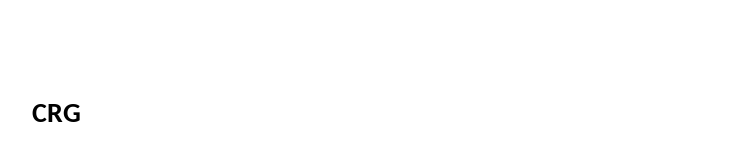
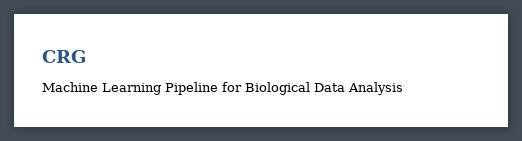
+ Machine Learning Pipeline for Biological Data Analysis

